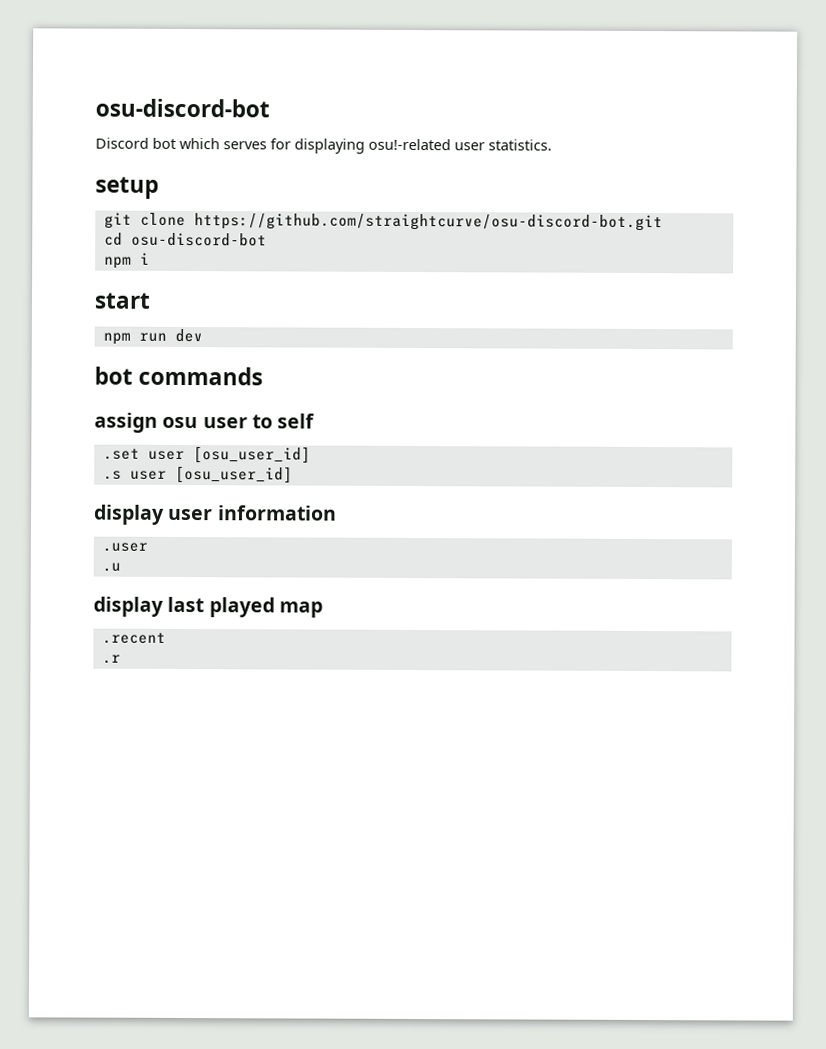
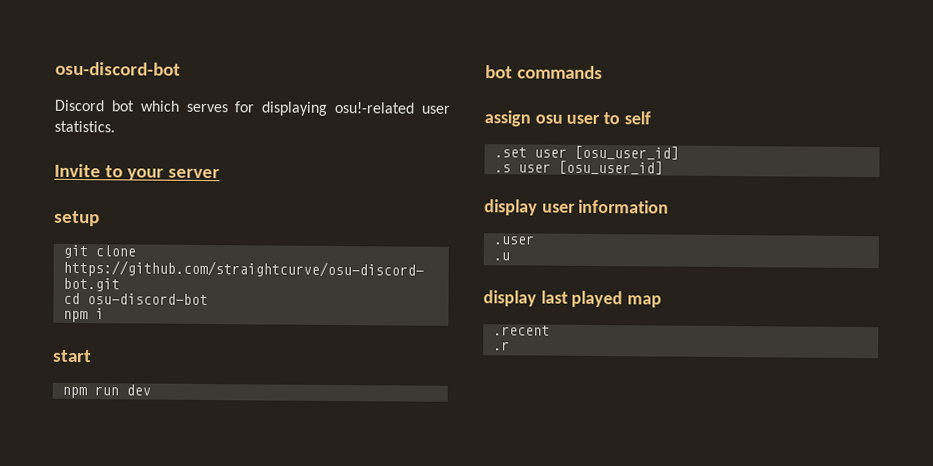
+ Invite to your server

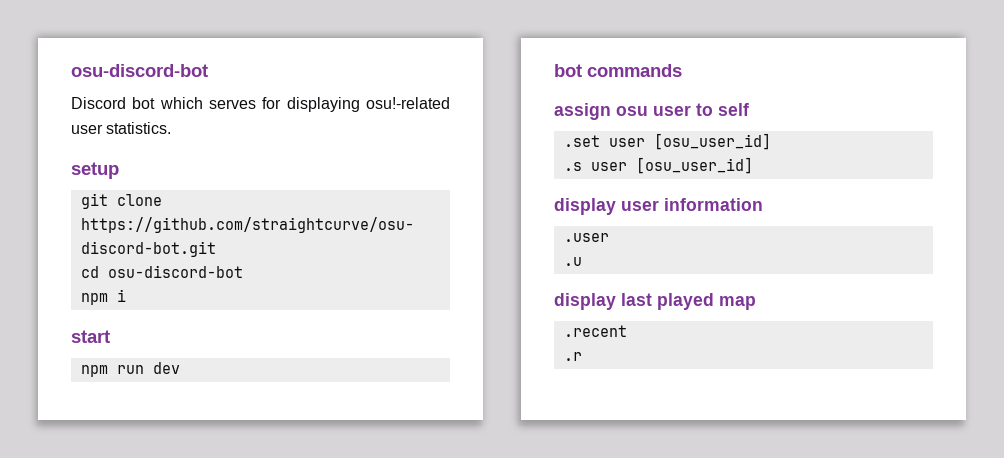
- Invite to your server

